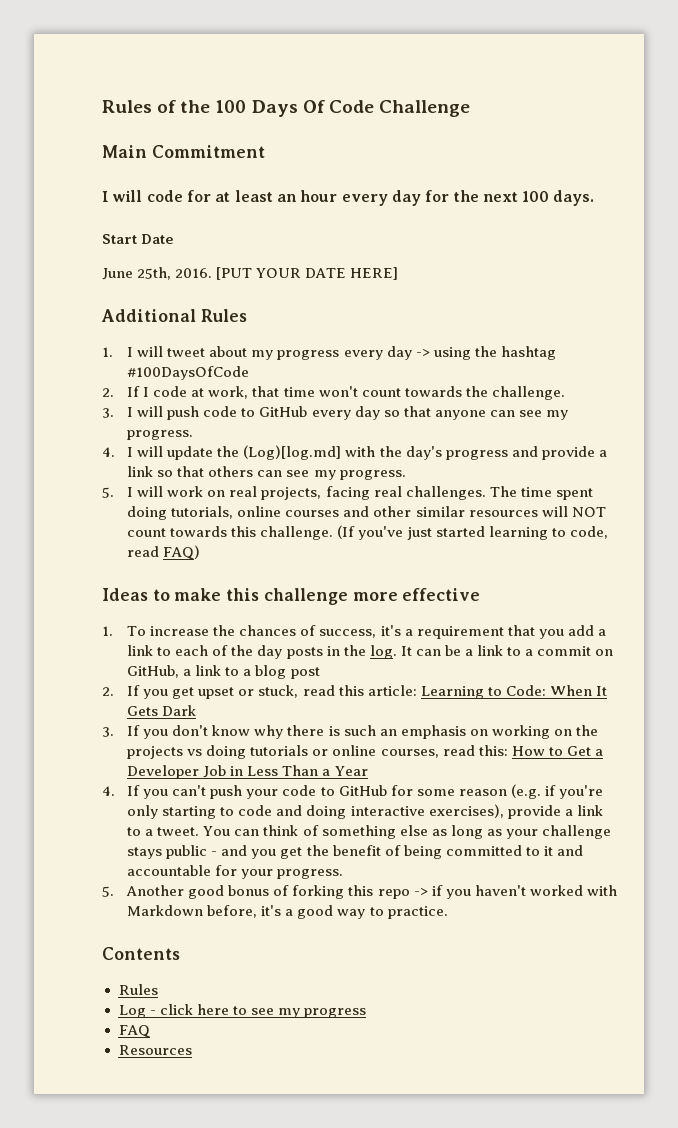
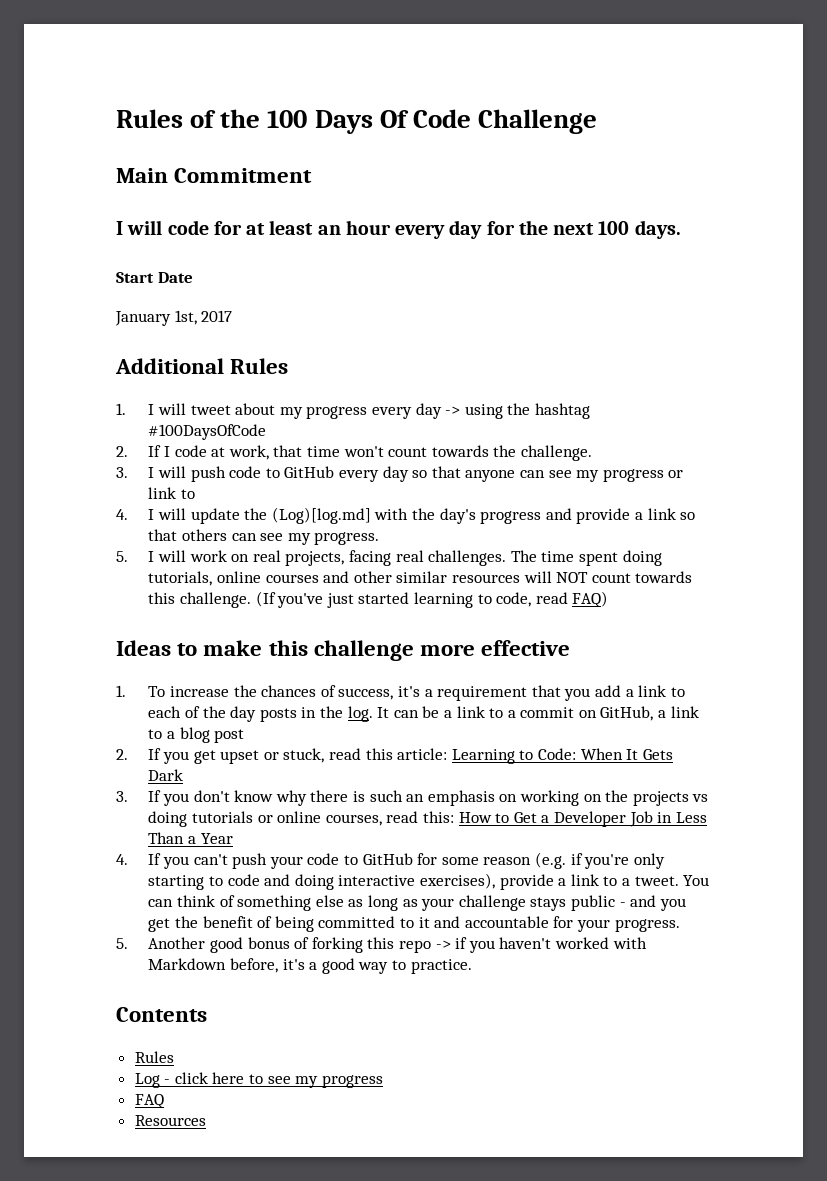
- June 25th, 2016. [PUT YOUR DATE HERE]
+ January 1st, 2017
- 3. I will push code to GitHub every day so that anyone can see my progress.
+ 3. I will push code to GitHub every day so that anyone can see my progress or link to

